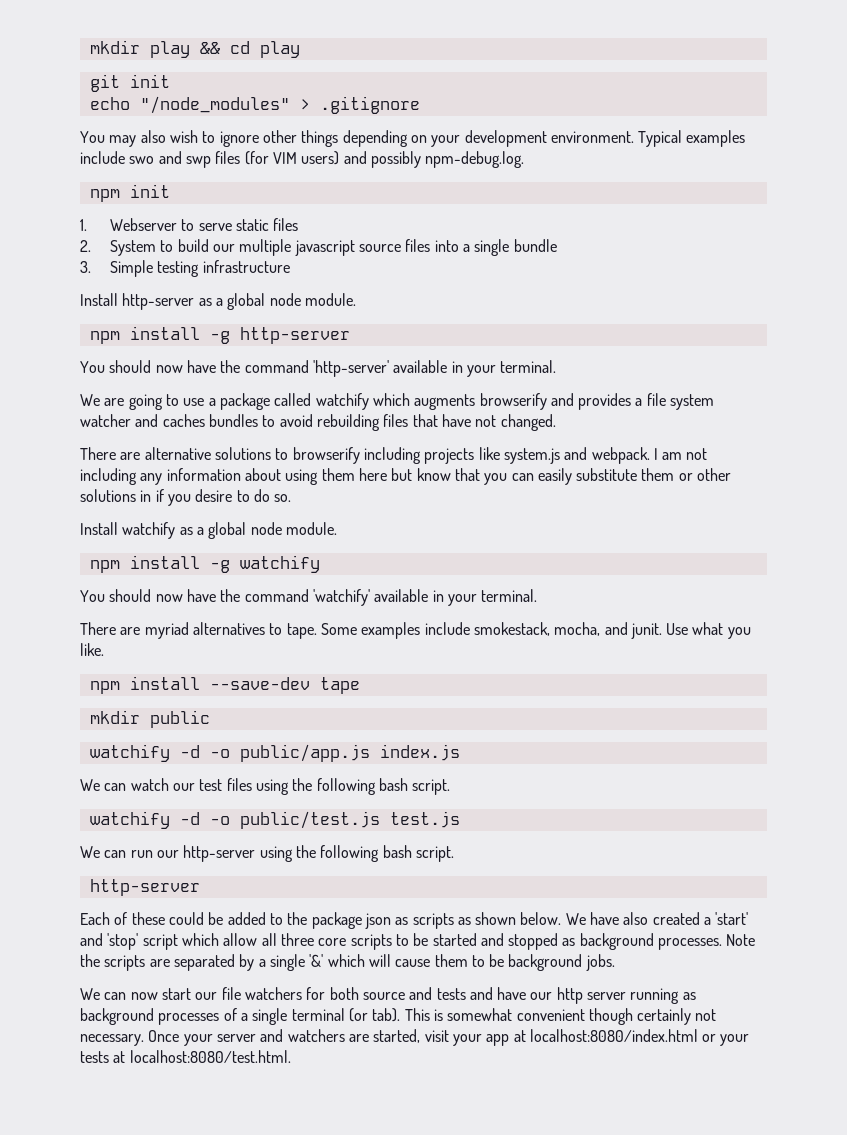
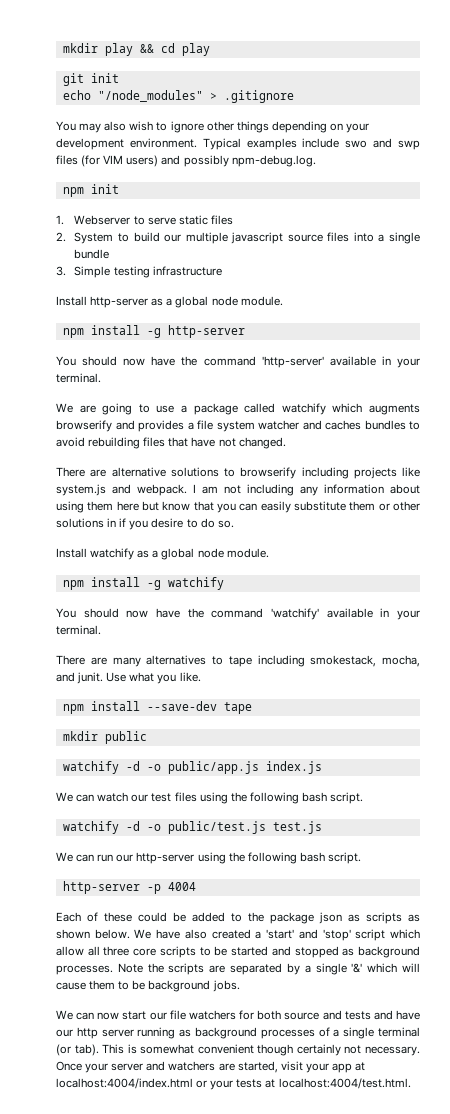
- There are myriad alternatives to tape. Some examples include smokestack, mocha, and junit.
+ There are many alternatives to tape including smokestack, mocha, and junit.
  We can run our http-server using the following bash script.
- http-server
+ http-server -p 4004
- Once your server and watchers are started, visit your app at localhost:8080/index.html or your tests at localhost:8080/test.html.
+ Once your server and watchers are started, visit your app at localhost:4004/index.html or your tests at localhost:4004/test.html.

